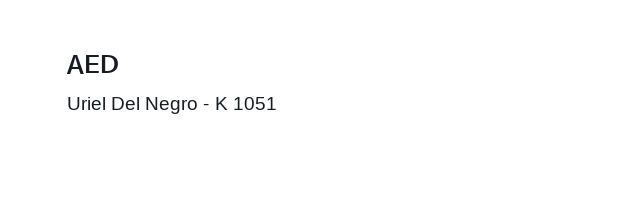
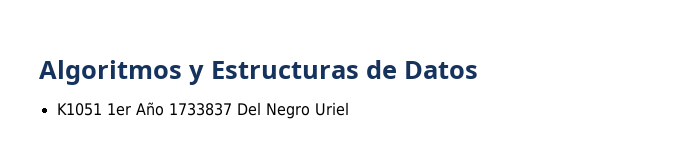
- AED
- Uriel Del Negro - K 1051
+ Algoritmos y Estructuras de Datos
+ K1051 1er Año 1733837 Del Negro Uriel

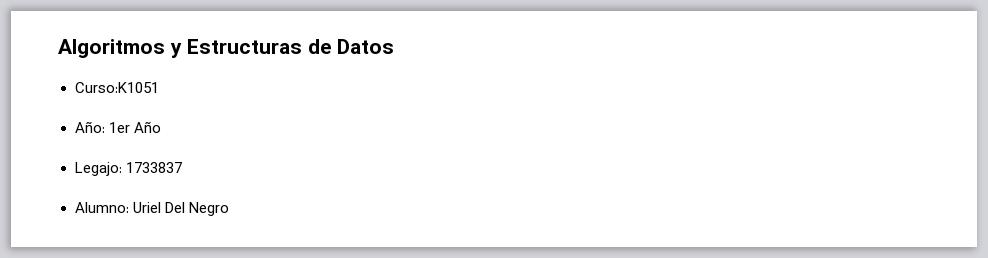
- K1051 1er Año 1733837 Del Negro Uriel
+ Curso:K1051
+ Año: 1er Año
+ Legajo: 1733837
+ Alumno: Uriel Del Negro

